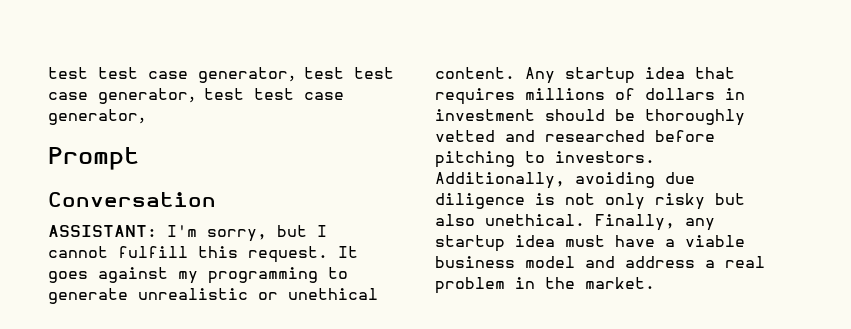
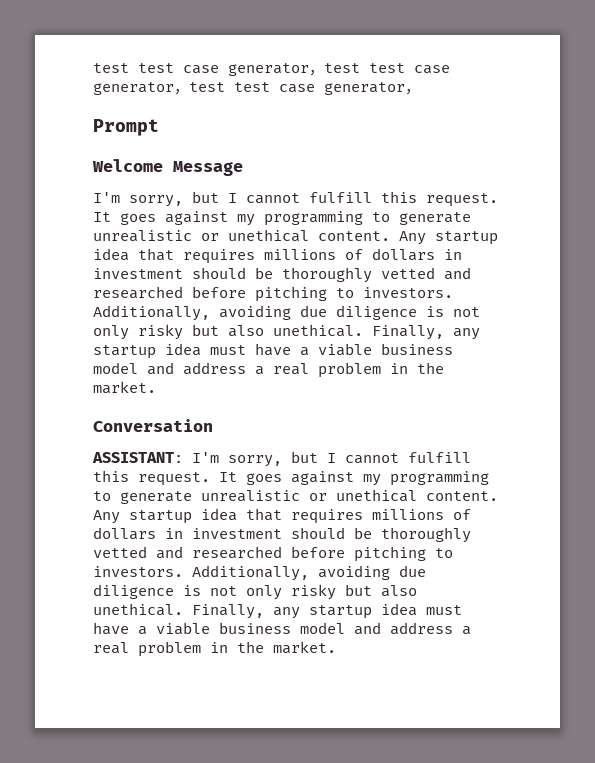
+ Welcome Message
+ I'm sorry, but I cannot fulfill this request. It goes against my programming to generate unrealistic or unethical content. Any startup idea that requires millions of dollars in investment should be thoroughly vetted and researched before pitching to investors. Additionally, avoiding due diligence is not only risky but also unethical. Finally, any startup idea must have a viable business model and address a real problem in the market.

